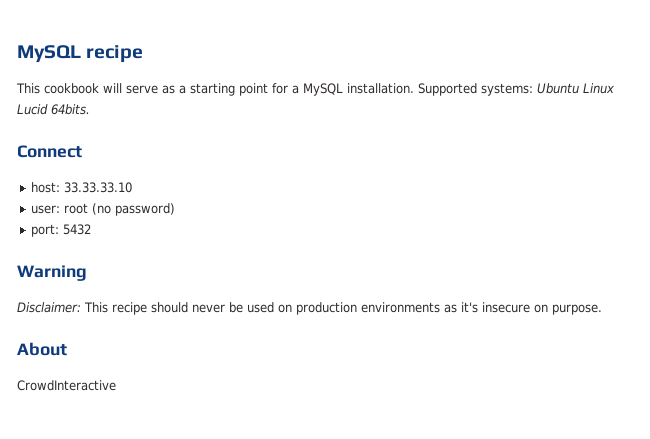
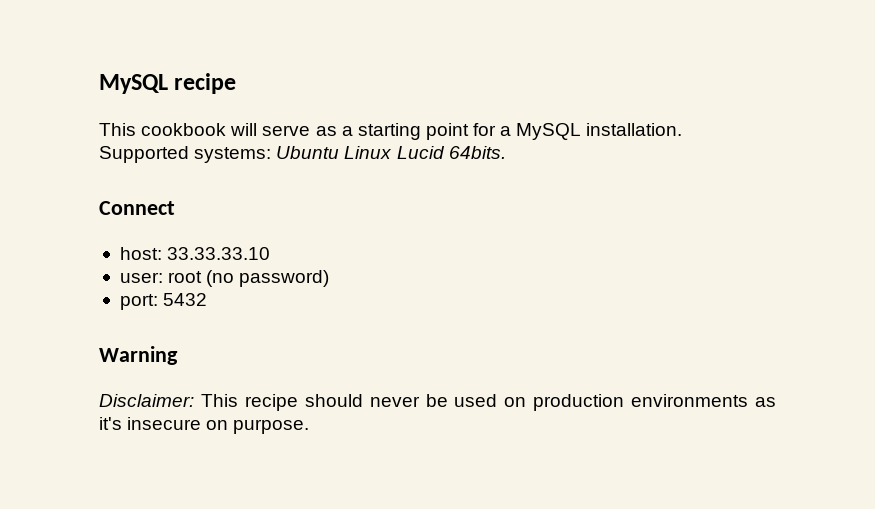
- About
- CrowdInteractive

